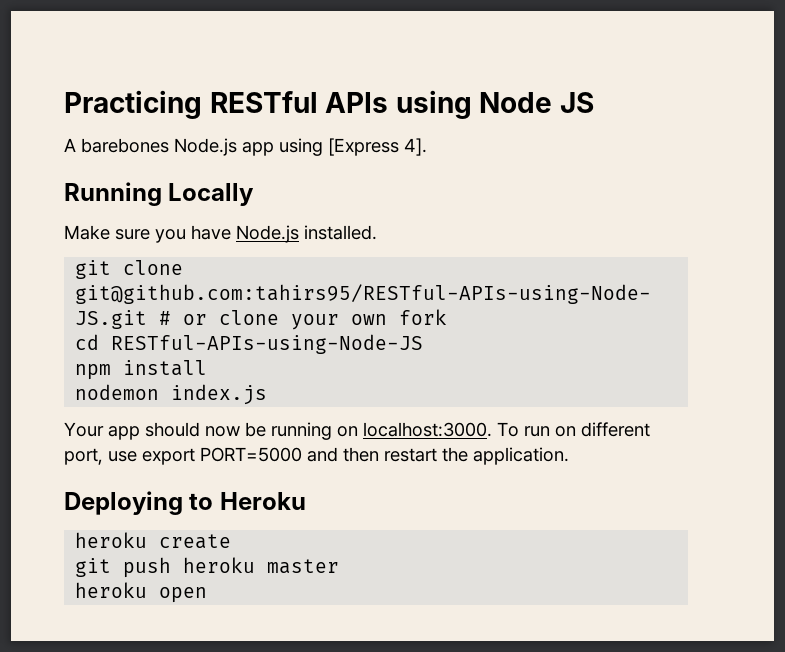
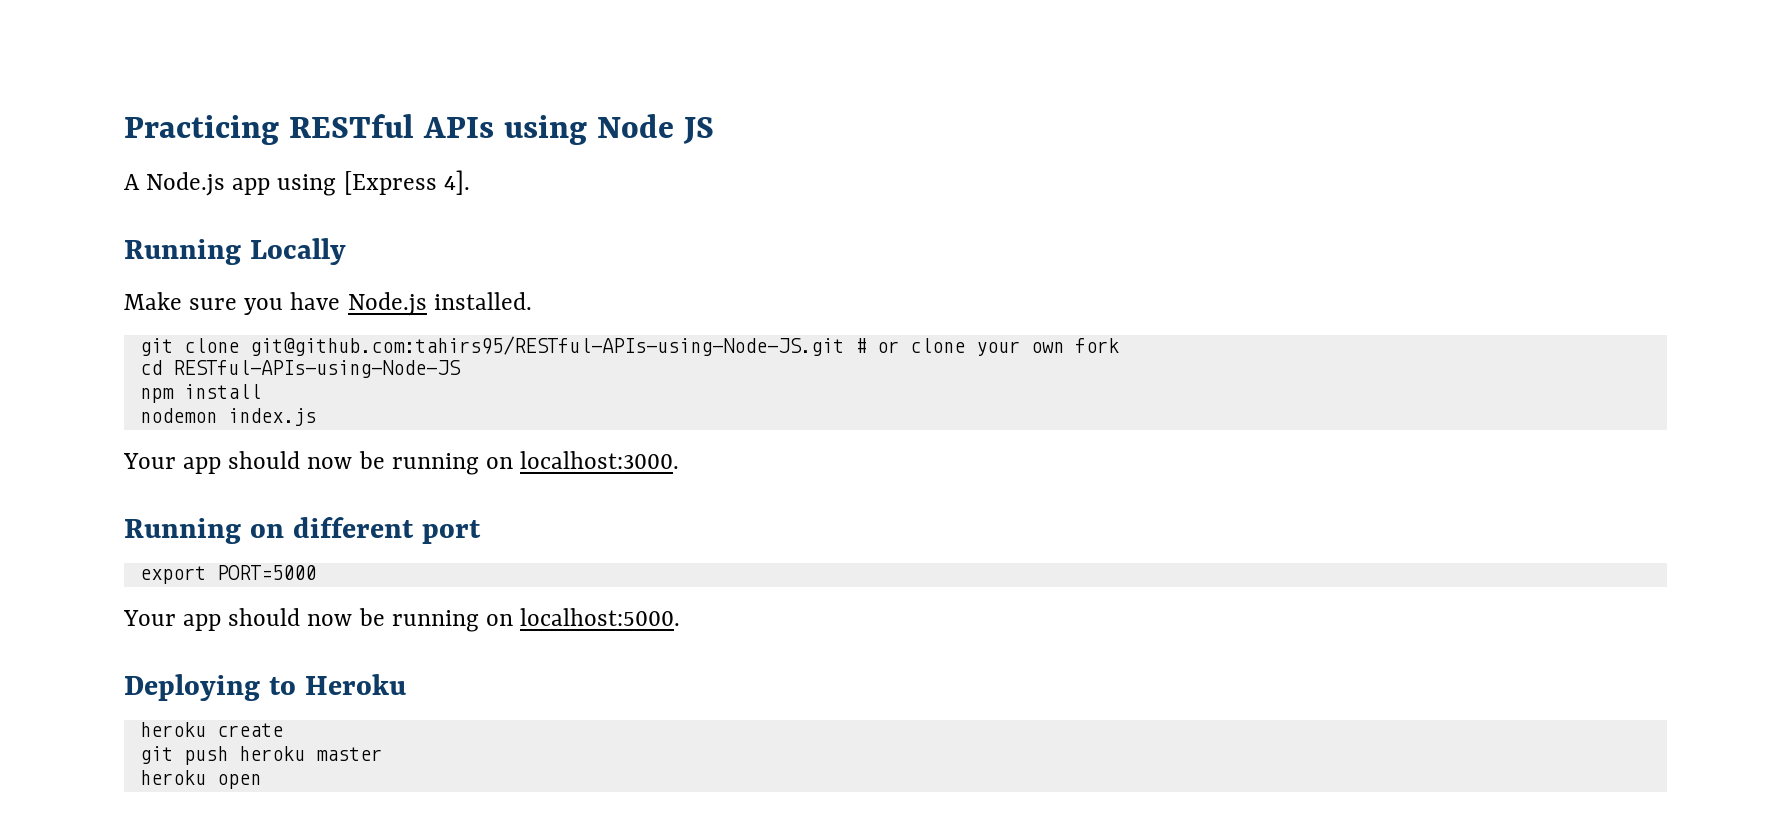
- A barebones Node.js app using [Express 4].
+ A Node.js app using [Express 4].
- Your app should now be running on localhost:3000. To run on different port, use export PORT=5000 and then restart the application.
+ Your app should now be running on localhost:3000.
+ Running on different port
+ export PORT=5000
+ Your app should now be running on localhost:5000.

